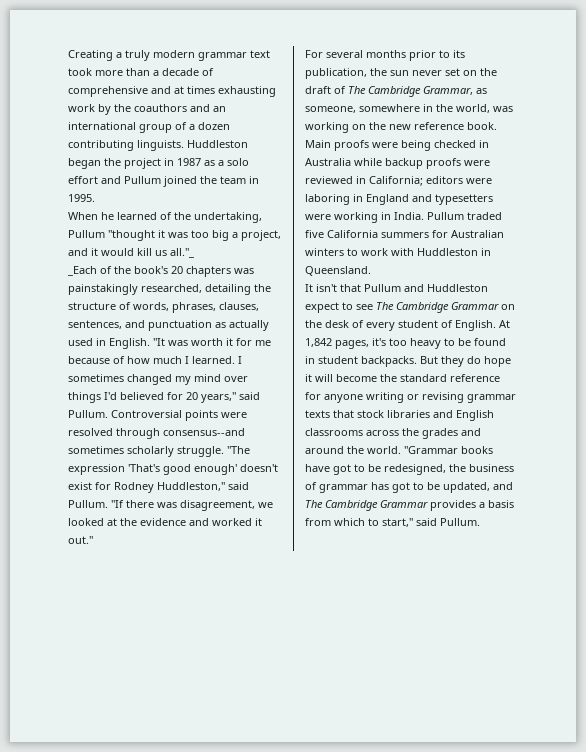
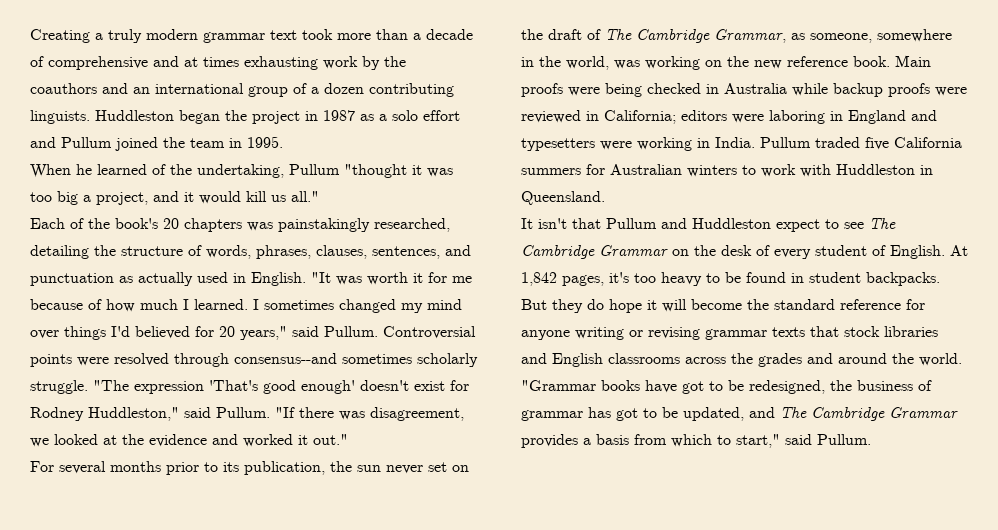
- When he learned of the undertaking, Pullum "thought it was too big a project, and it would kill us all."_
- _Each of the book's 20 chapters was painstakingly researched, detailing the structure of words, phrases, clauses, sentences, and punctuation as actually used in English.
+ When he learned of the undertaking, Pullum "thought it was too big a project, and it would kill us all."
+ Each of the book's 20 chapters was painstakingly researched, detailing the structure of words, phrases, clauses, sentences, and punctuation as actually used in English.

